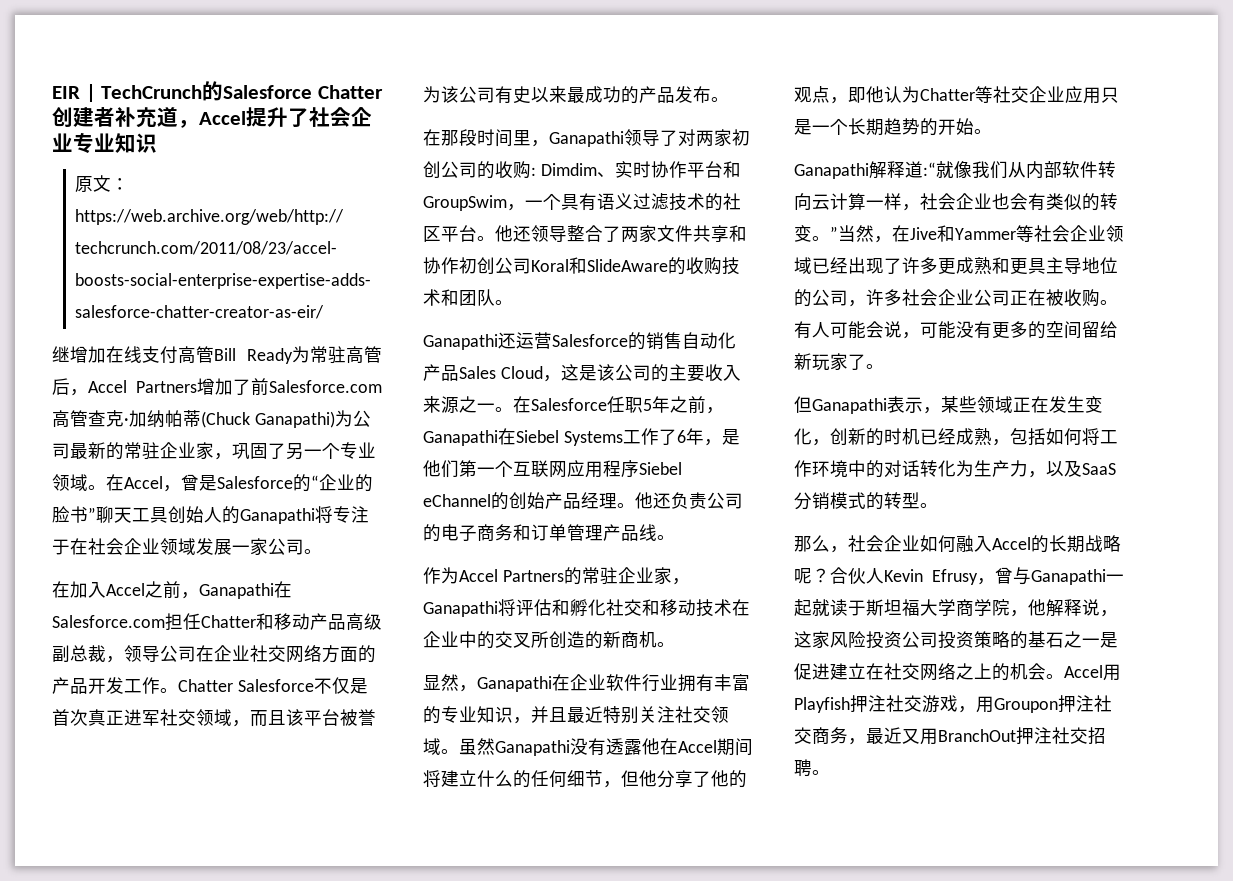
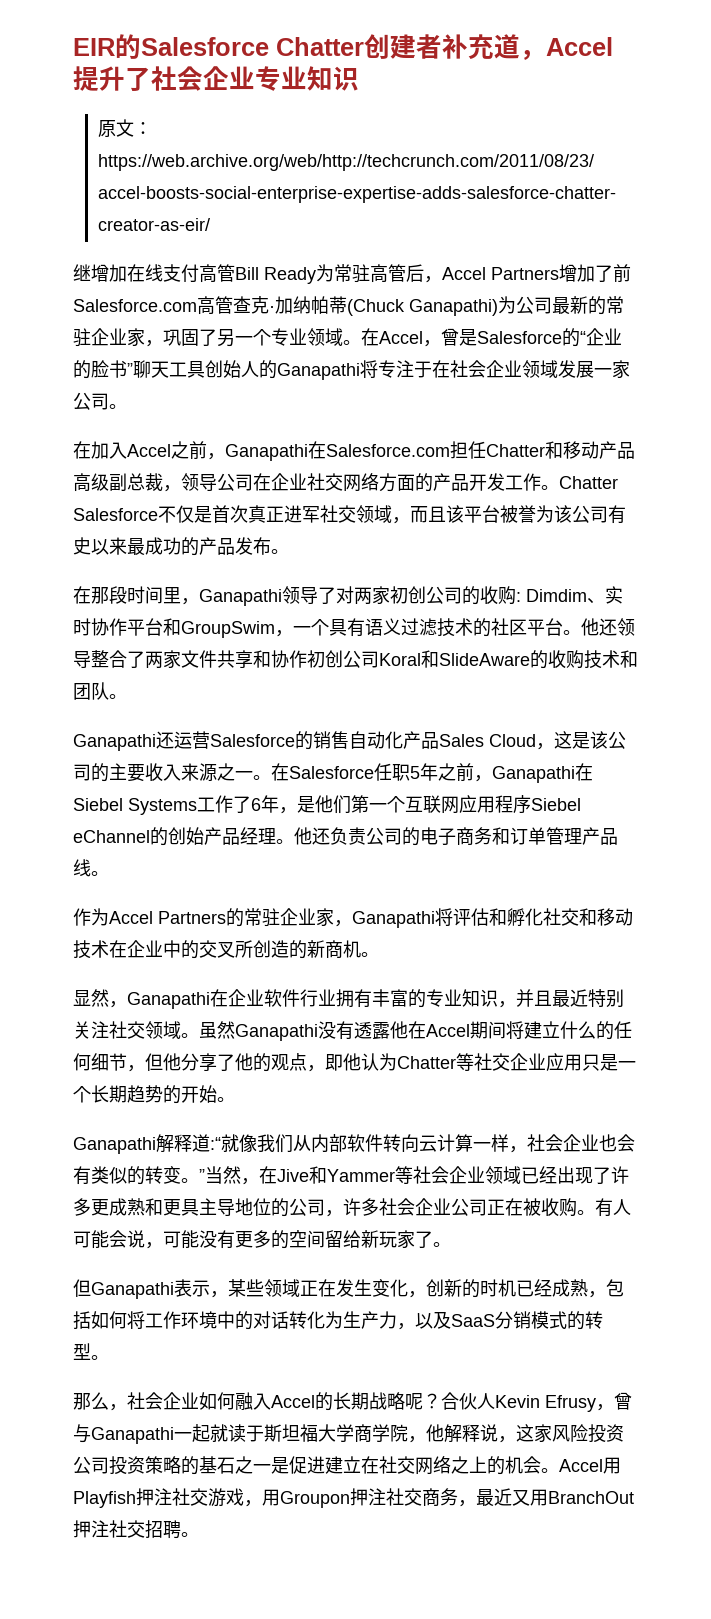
- EIR | TechCrunch的Salesforce Chatter创建者补充道，Accel提升了社会企业专业知识
+ EIR的Salesforce Chatter创建者补充道，Accel提升了社会企业专业知识

